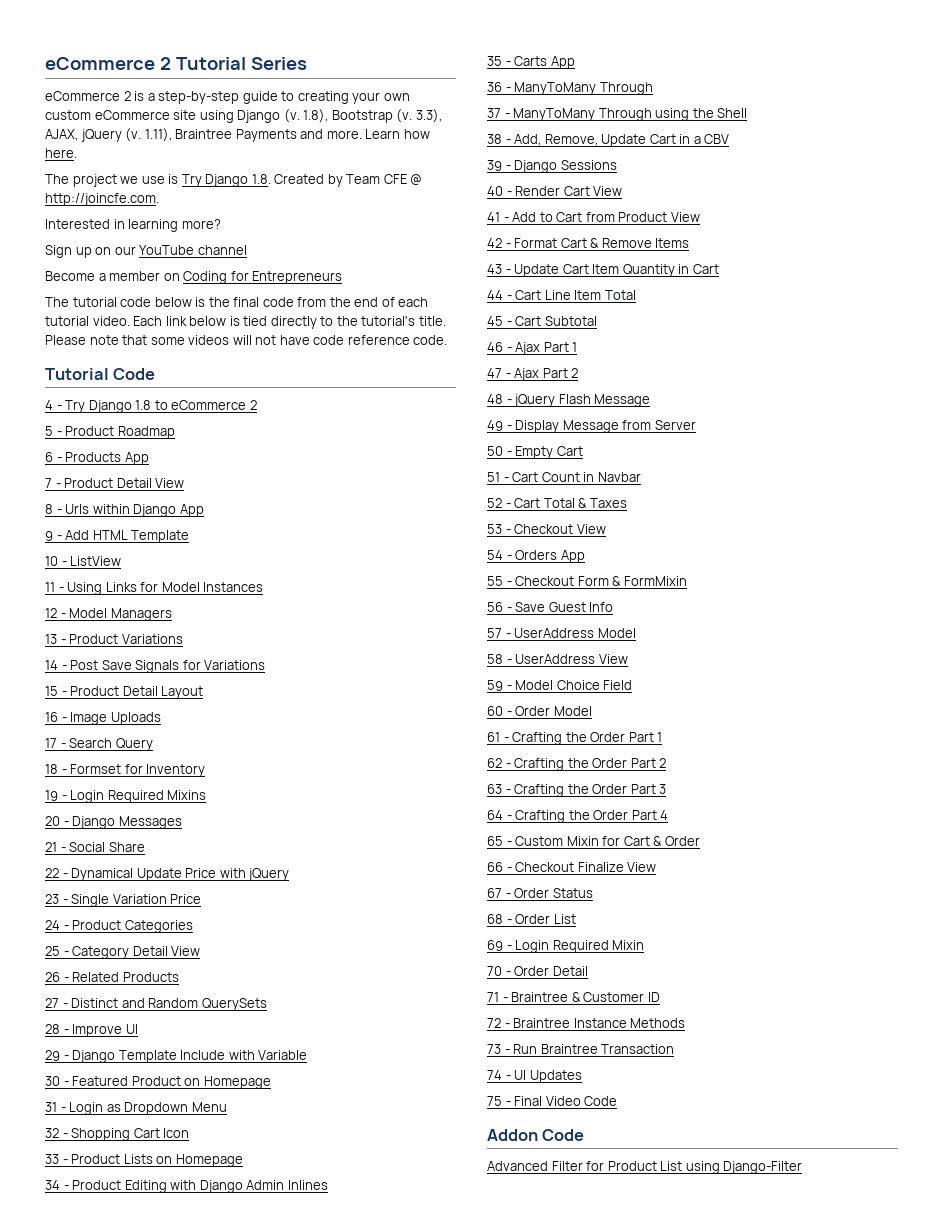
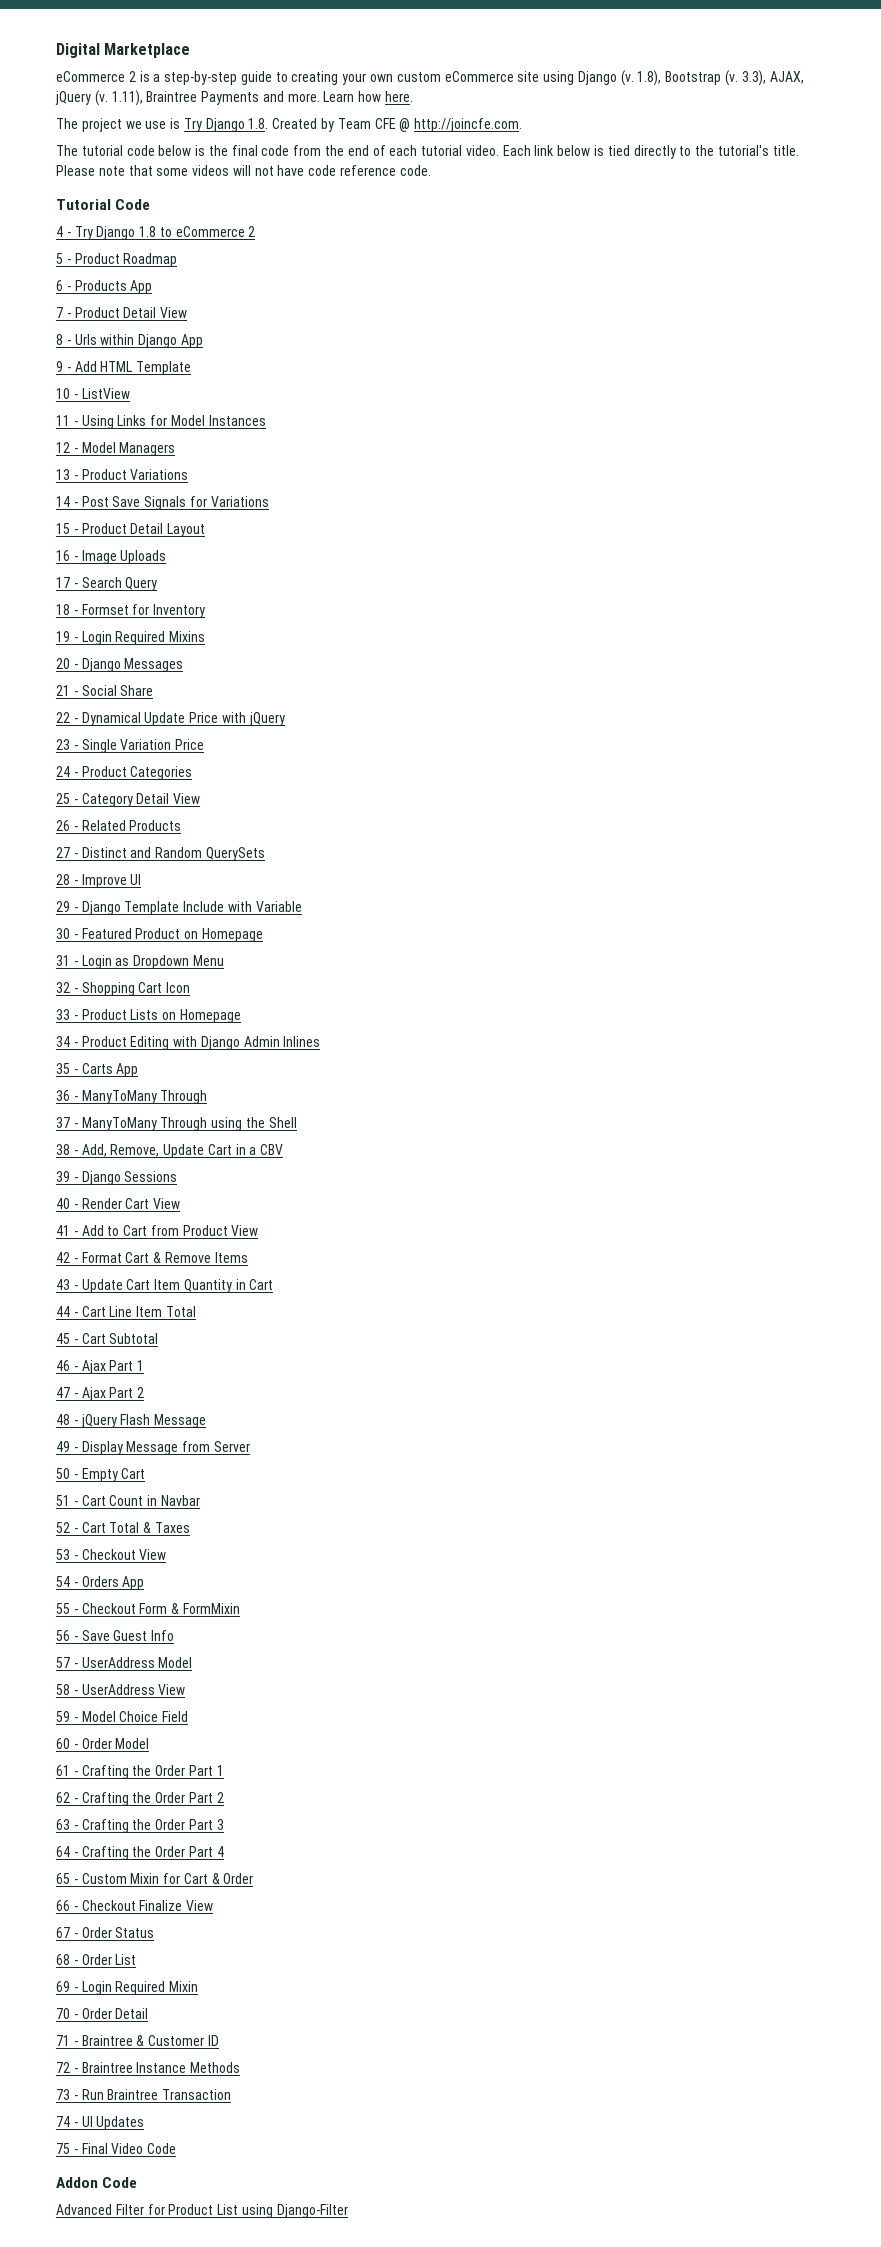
- eCommerce 2 Tutorial Series
+ Digital Marketplace
- Interested in learning more?
- Sign up on our YouTube channel
- Become a member on Coding for Entrepreneurs

